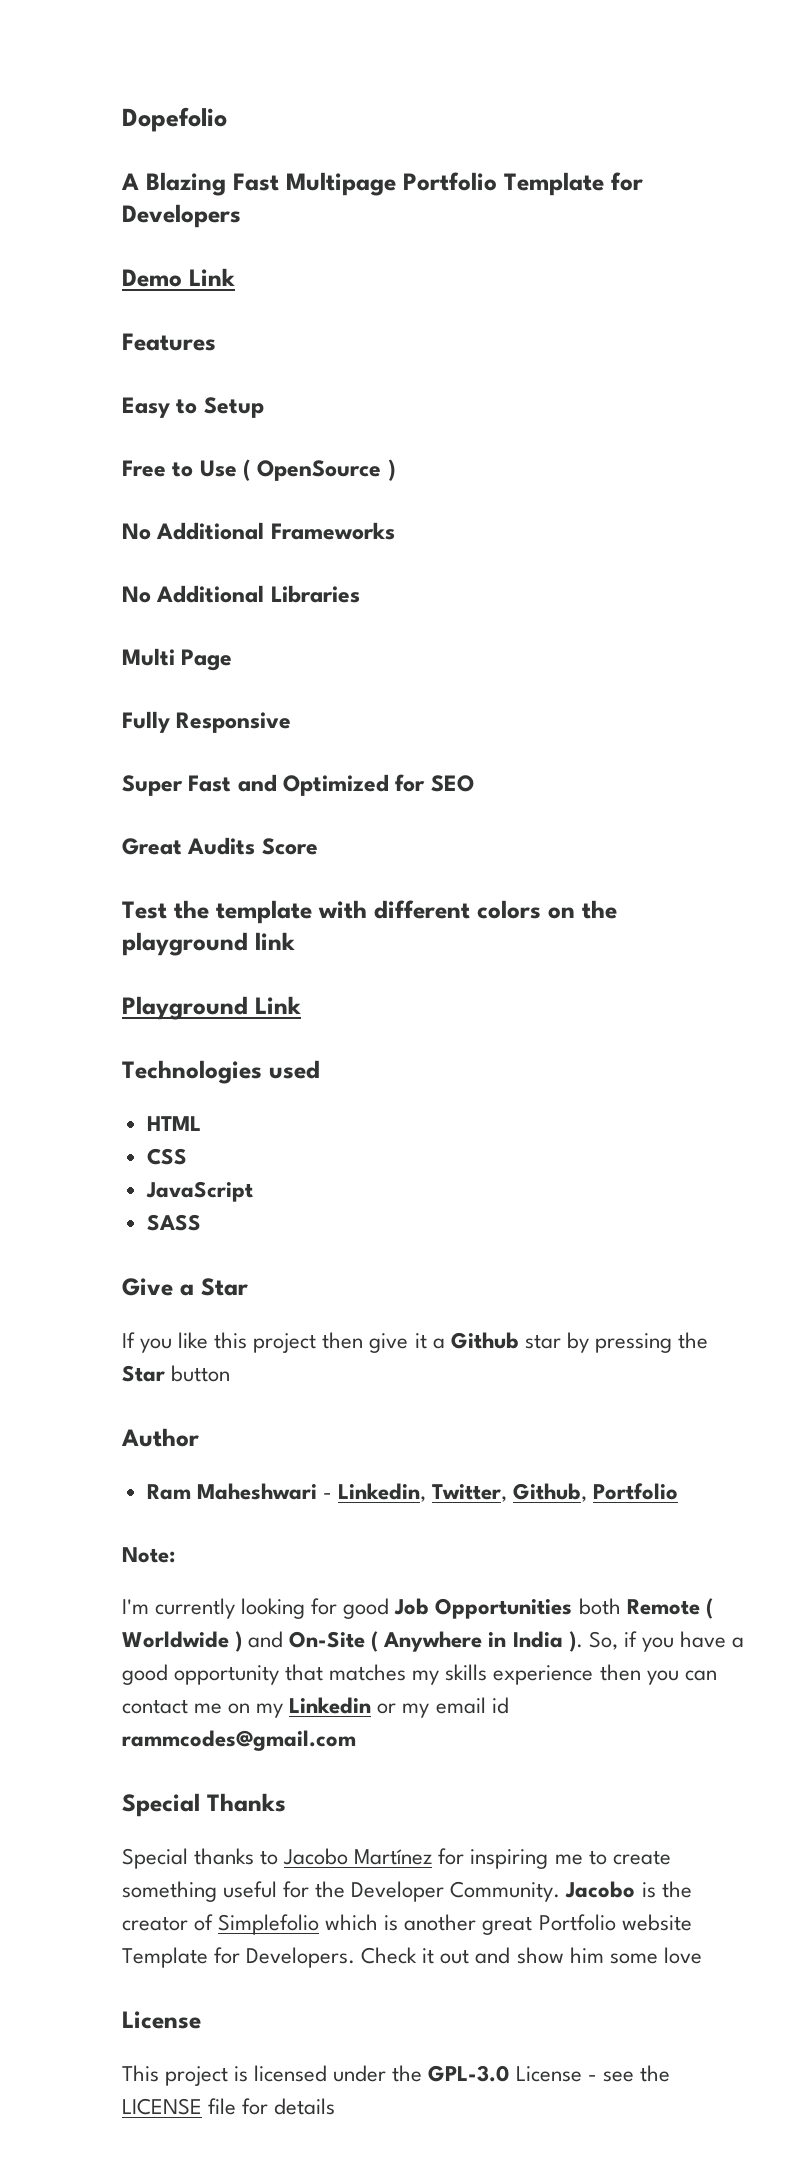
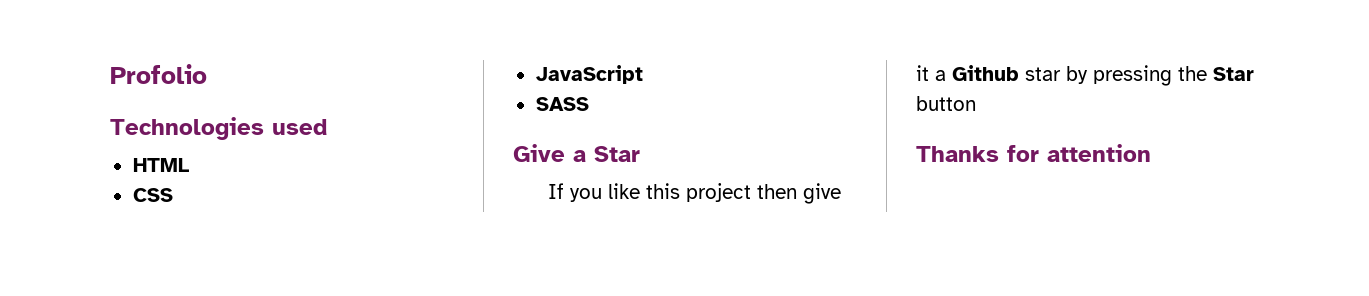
- Dopefolio
- A Blazing Fast Multipage Portfolio Template for Developers
- Demo Link
- Features
- Easy to Setup
- Free to Use ( OpenSource )
- No Additional Frameworks
- No Additional Libraries
- Multi Page
- Fully Responsive
- Super Fast and Optimized for SEO
- Great Audits Score
- Test the template with different colors on the playground link
- Playground Link
+ Profolio
- Author
- Ram Maheshwari - Linkedin, Twitter, Github, Portfolio
- Note:
- I'm currently looking for good Job Opportunities both Remote ( Worldwide ) and On-Site ( Anywhere in India ). So, if you have a good opportunity that matches my skills experience then you can contact me on my Linkedin or my email id rammcodes@gmail.com
- Special Thanks
- Special thanks to Jacobo Martínez for inspiring me to create something useful for the Developer Community. Jacobo is the creator of Simplefolio which is another great Portfolio website Template for Developers. Check it out and show him some love
- License
- This project is licensed under the GPL-3.0 License - see the LICENSE file for details
+ Thanks for attention

